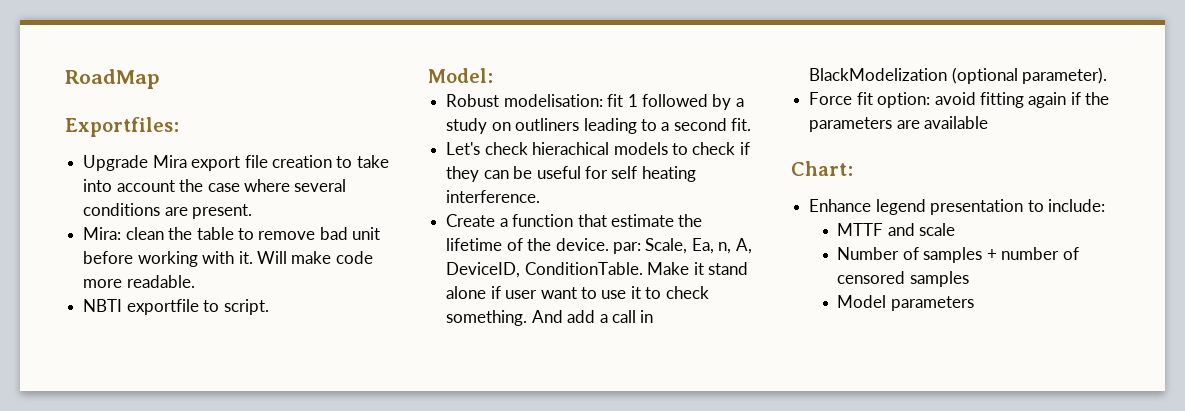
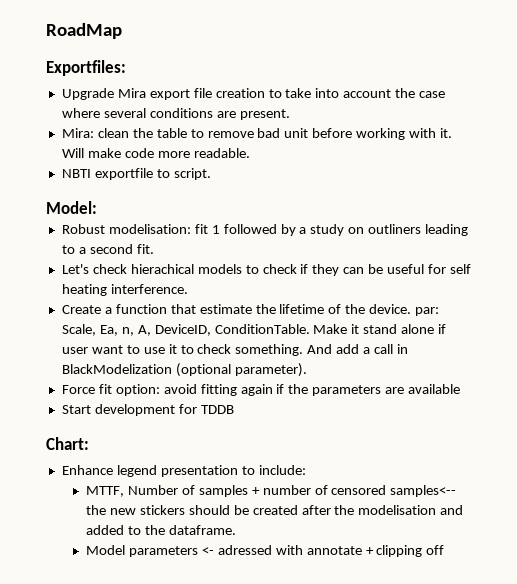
+ Start development for TDDB
- MTTF and scale
- Number of samples + number of censored samples
- Model parameters
+ MTTF, Number of samples + number of censored samples<-- the new stickers should be created after the modelisation and added to the dataframe.
+ Model parameters <- adressed with annotate + clipping off

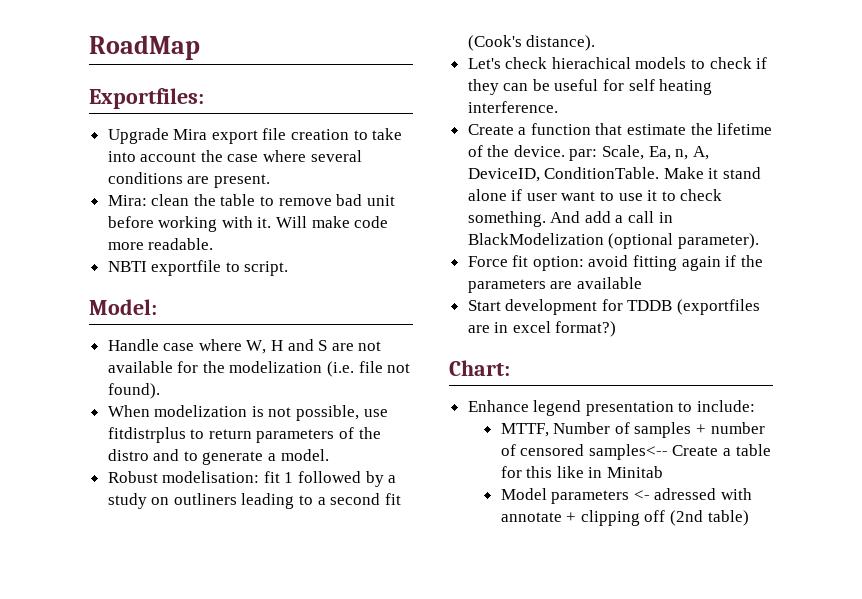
+ Handle case where W, H and S are not available for the modelization (i.e. file not found).
+ When modelization is not possible, use fitdistrplus to return parameters of the distro and to generate a model.
- Robust modelisation: fit 1 followed by a study on outliners leading to a second fit.
+ Robust modelisation: fit 1 followed by a study on outliners leading to a second fit (Cook's distance).
- Start development for TDDB
+ Start development for TDDB (exportfiles are in excel format?)
- MTTF, Number of samples + number of censored samples<-- the new stickers should be created after the modelisation and added to the dataframe.
+ MTTF, Number of samples + number of censored samples<-- Create a table for this like in Minitab
- Model parameters <- adressed with annotate + clipping off
+ Model parameters <- adressed with annotate + clipping off (2nd table)

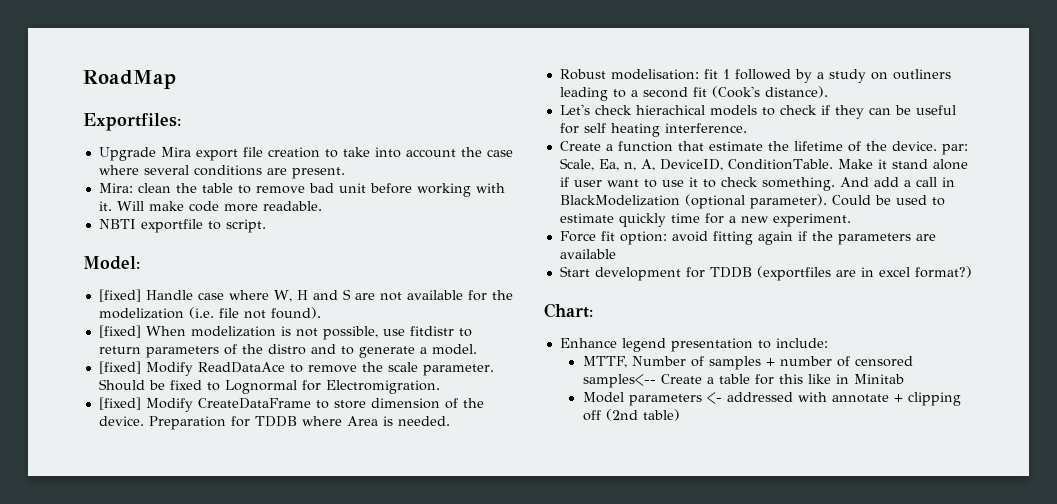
- Handle case where W, H and S are not available for the modelization (i.e. file not found).
+ [fixed] Handle case where W, H and S are not available for the modelization (i.e. file not found).
- When modelization is not possible, use fitdistrplus to return parameters of the distro and to generate a model.
+ [fixed] When modelization is not possible, use fitdistr to return parameters of the distro and to generate a model.
+ [fixed] Modify ReadDataAce to remove the scale parameter. Should be fixed to Lognormal for Electromigration.
+ [fixed] Modify CreateDataFrame to store dimension of the device. Preparation for TDDB where Area is needed.
+ Could be used to estimate quickly time for a new experiment.
- Model parameters <- adressed with annotate + clipping off (2nd table)
+ Model parameters <- addressed with annotate + clipping off (2nd table)

